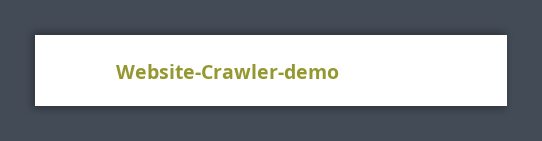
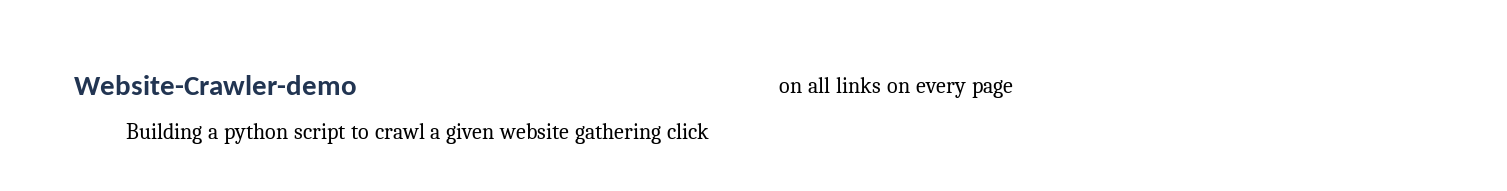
+ Building a python script to crawl a given website gathering click on all links on every page

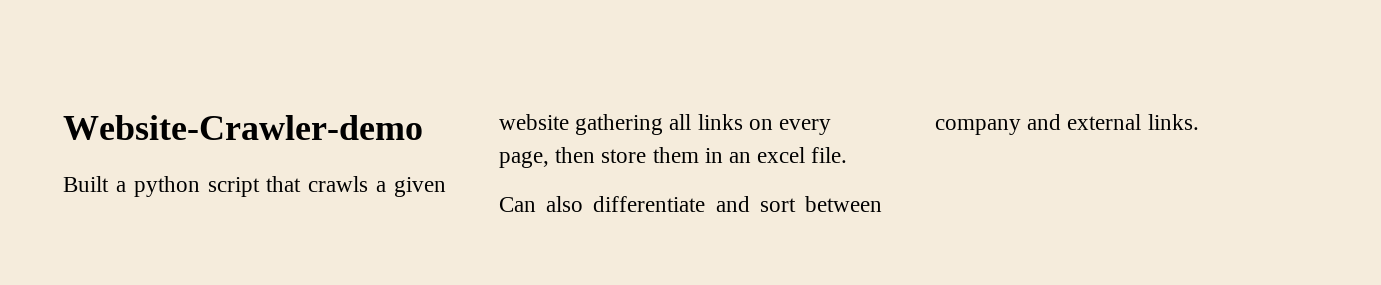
- Building a python script to crawl a given website gathering click on all links on every page
+ Built a python script that crawls a given website gathering all links on every page, then store them in an excel file.
+ Can also differentiate and sort between company and external links.

